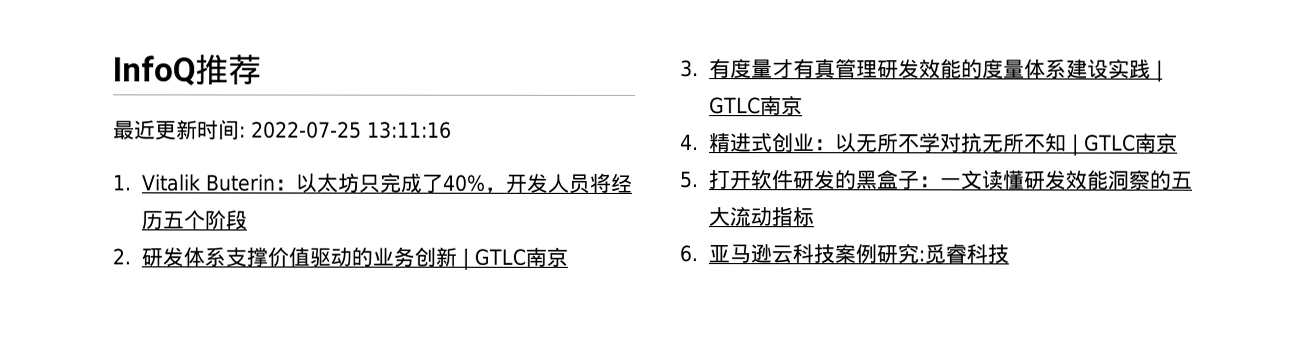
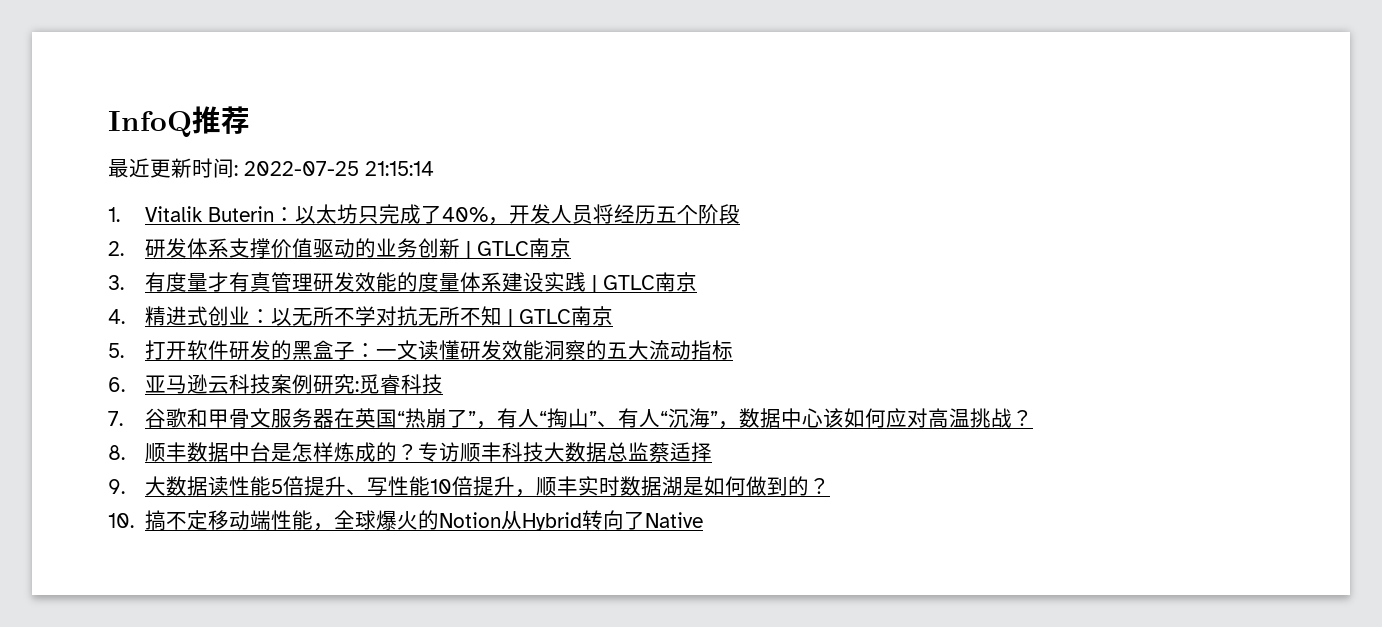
- 最近更新时间: 2022-07-25 13:11:16
+ 最近更新时间: 2022-07-25 21:15:14
+ 7.谷歌和甲骨文服务器在英国“热崩了”，有人“掏山”、有人“沉海”，数据中心该如何应对高温挑战？
+ 8.顺丰数据中台是怎样炼成的？专访顺丰科技大数据总监蔡适择
+ 9.大数据读性能5倍提升、写性能10倍提升，顺丰实时数据湖是如何做到的？
+ 10.搞不定移动端性能，全球爆火的Notion从Hybrid转向了Native

